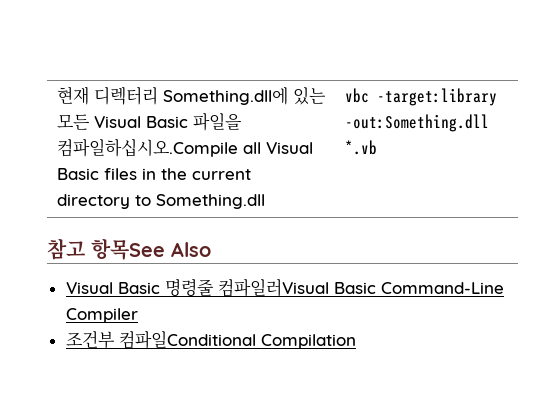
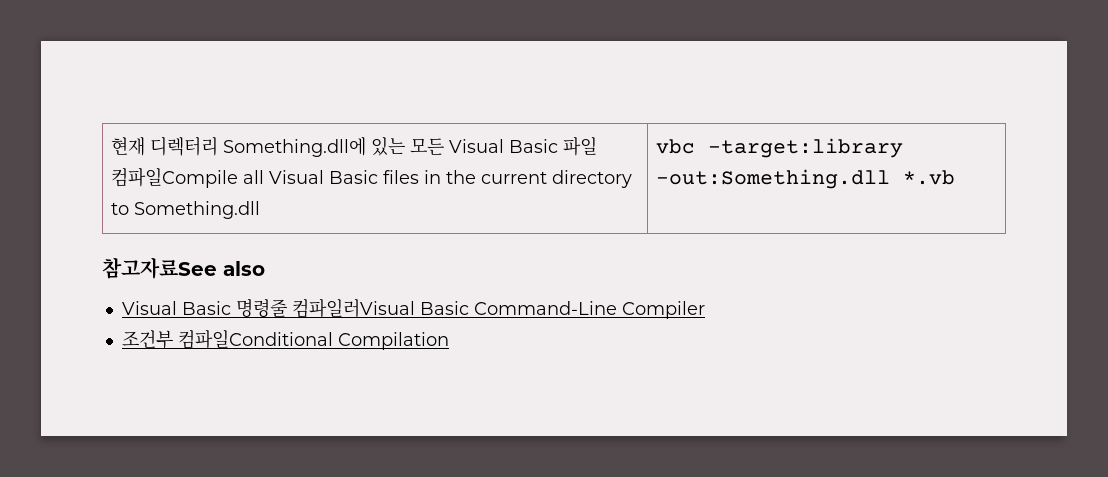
- 현재 디렉터리 Something.dll에 있는 모든 Visual Basic 파일을 컴파일하십시오.Compile all Visual Basic files in the current directory to Something.dll | vbc -target:library -out:Something.dll *.vb
+ 현재 디렉터리 Something.dll에 있는 모든 Visual Basic 파일 컴파일Compile all Visual Basic files in the current directory to Something.dll | vbc -target:library -out:Something.dll *.vb
- 참고 항목See Also
+ 참고자료See also

